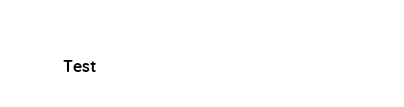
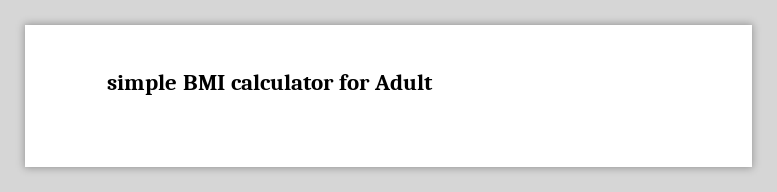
- Test
+ simple BMI calculator for Adult

